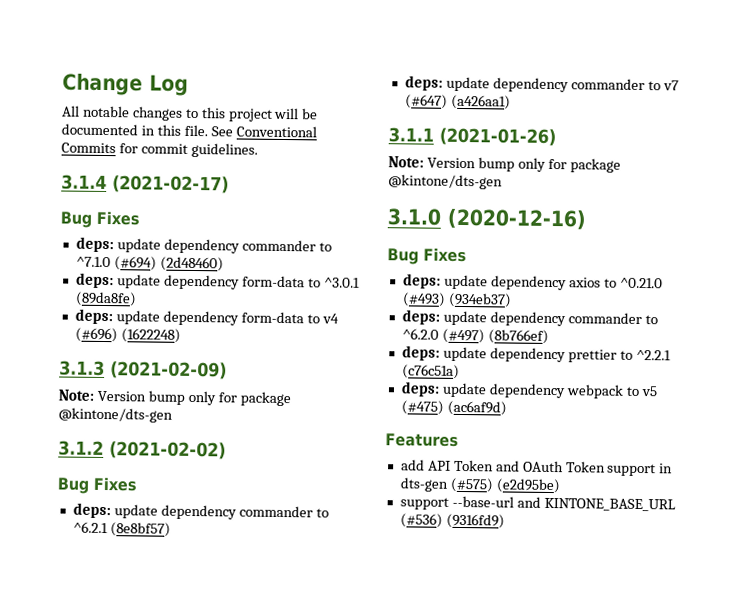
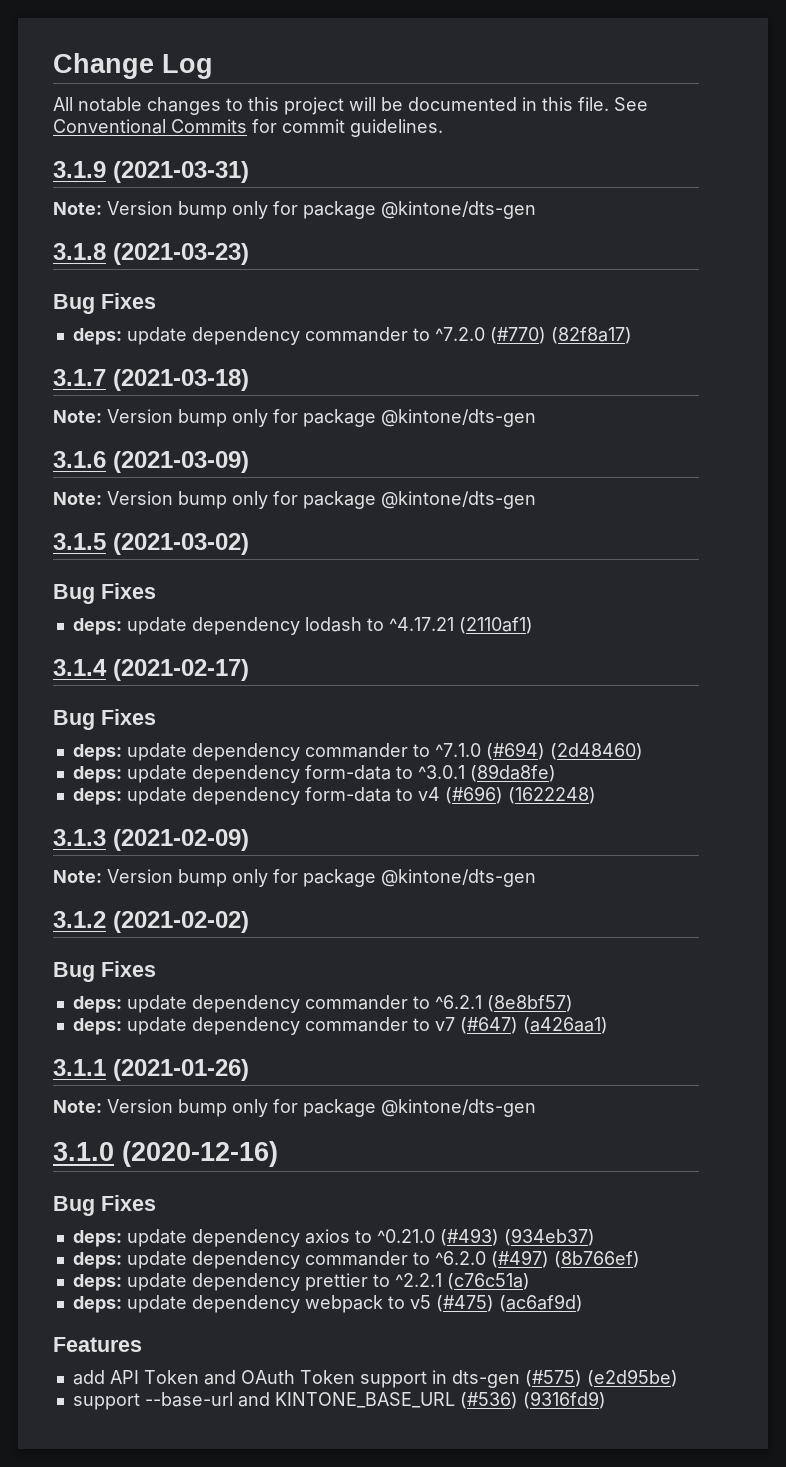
+ 3.1.9 (2021-03-31)
+ Note: Version bump only for package @kintone/dts-gen
+ 3.1.8 (2021-03-23)
+ Bug Fixes
+ deps: update dependency commander to ^7.2.0 (#770) (82f8a17)
+ 3.1.7 (2021-03-18)
+ Note: Version bump only for package @kintone/dts-gen
+ 3.1.6 (2021-03-09)
+ Note: Version bump only for package @kintone/dts-gen
+ 3.1.5 (2021-03-02)
+ Bug Fixes
+ deps: update dependency lodash to ^4.17.21 (2110af1)

